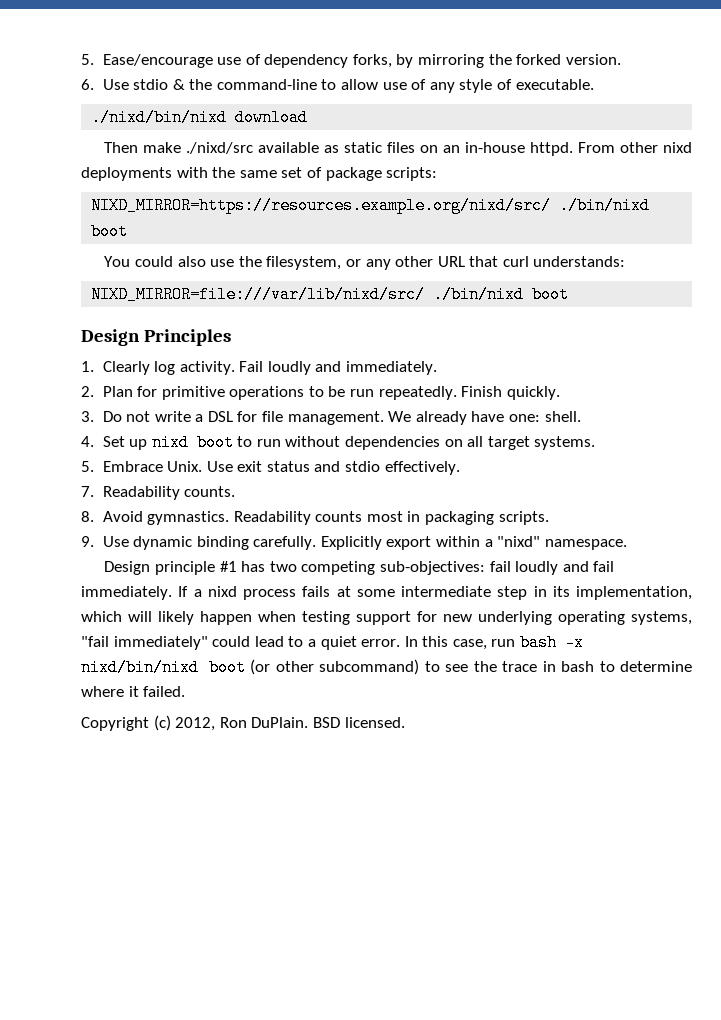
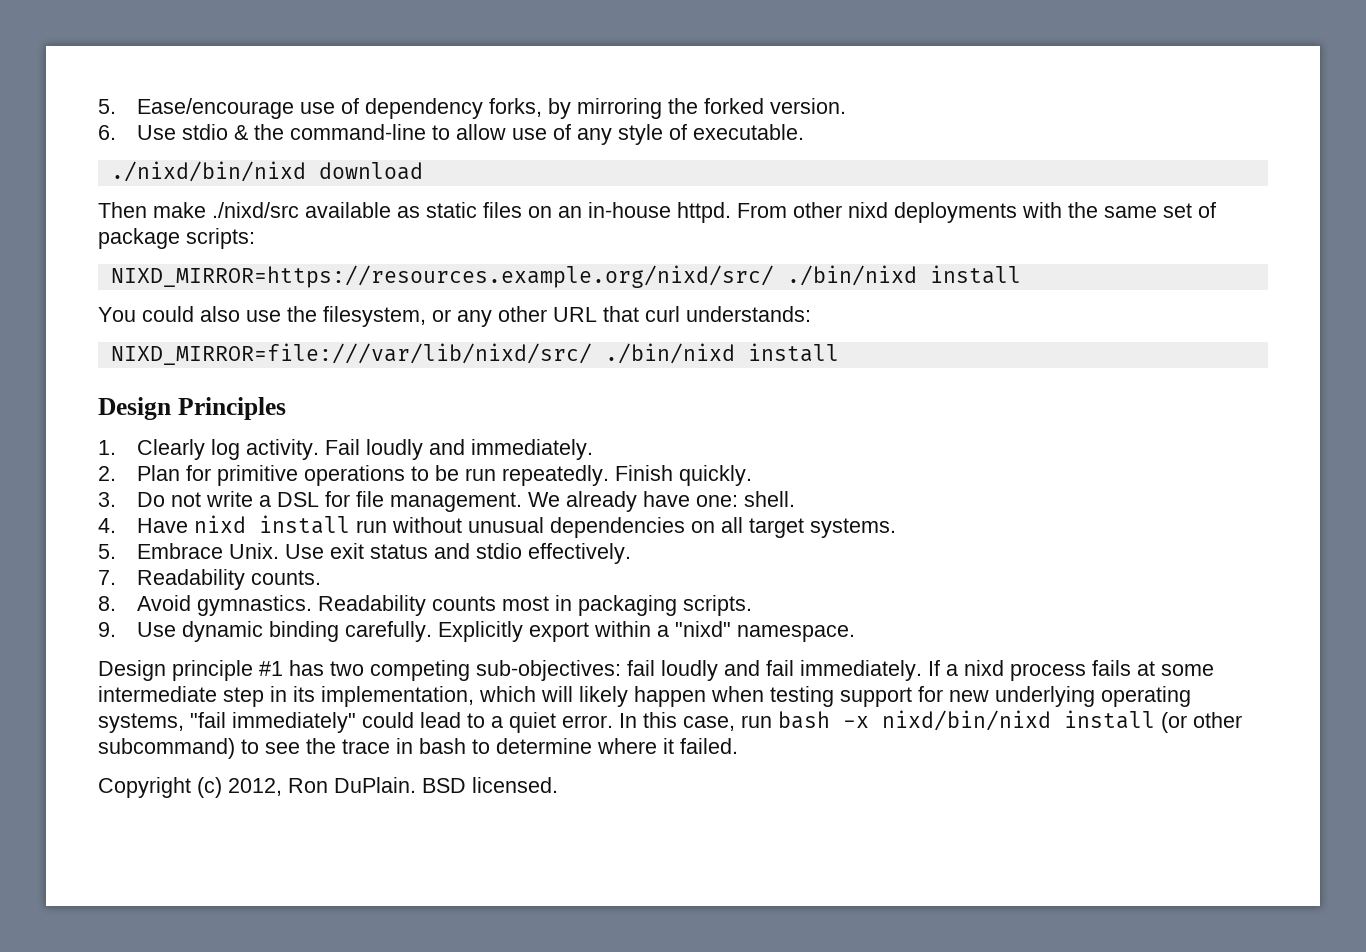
- NIXD_MIRROR=https://resources.example.org/nixd/src/ ./bin/nixd boot
+ NIXD_MIRROR=https://resources.example.org/nixd/src/ ./bin/nixd install
- NIXD_MIRROR=file:///var/lib/nixd/src/ ./bin/nixd boot
+ NIXD_MIRROR=file:///var/lib/nixd/src/ ./bin/nixd install
- 4. Set up nixd boot to run without dependencies on all target systems.
+ 4. Have nixd install run without unusual dependencies on all target systems.
- In this case, run bash -x nixd/bin/nixd boot (or other subcommand) to see the trace in bash to determine where it failed.
+ In this case, run bash -x nixd/bin/nixd install (or other subcommand) to see the trace in bash to determine where it failed.

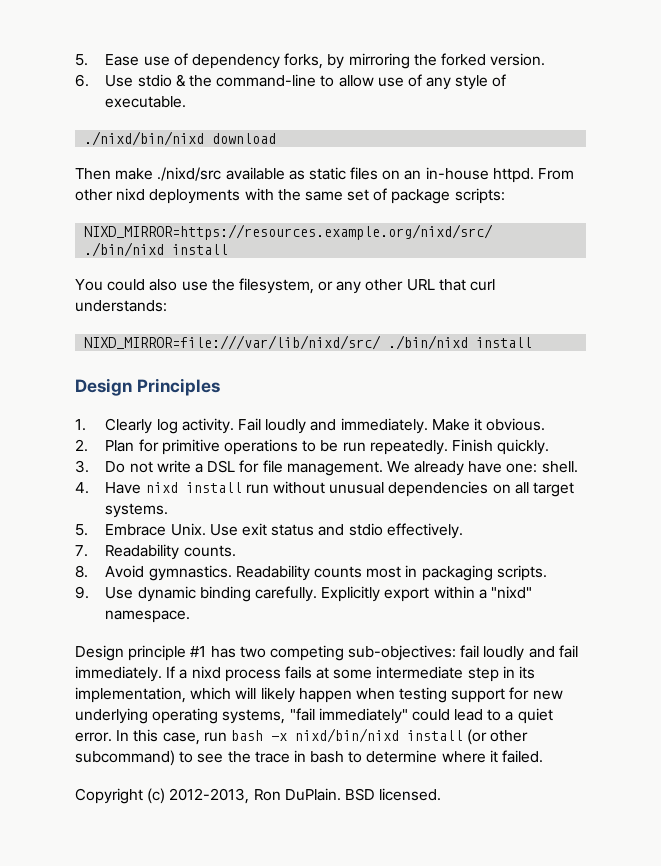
- 5. Ease/encourage use of dependency forks, by mirroring the forked version.
+ 5. Ease use of dependency forks, by mirroring the forked version.
+ Make it obvious.
- Copyright (c) 2012, Ron DuPlain.
+ Copyright (c) 2012-2013, Ron DuPlain.

